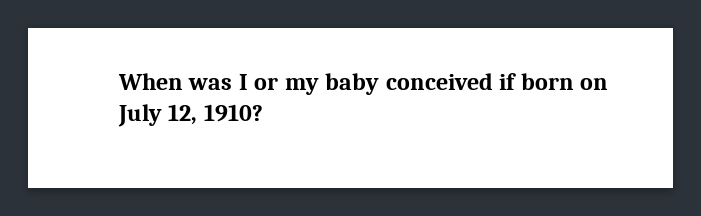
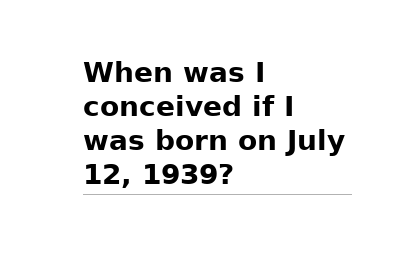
- When was I or my baby conceived if born on July 12, 1910?
+ When was I conceived if I was born on July 12, 1939?

